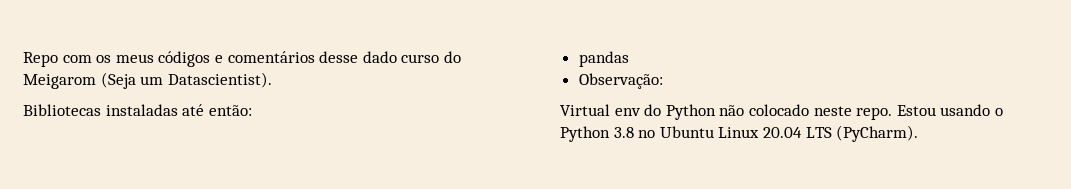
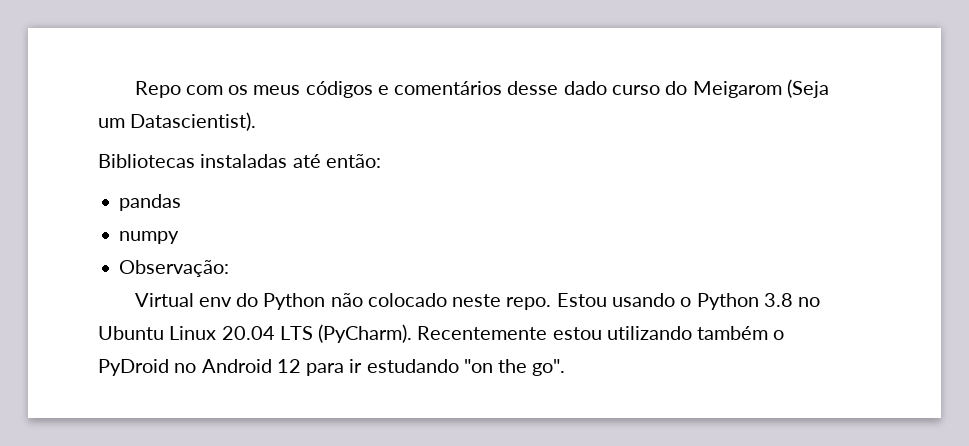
+ numpy
+ Recentemente estou utilizando também o PyDroid no Android 12 para ir estudando "on the go".

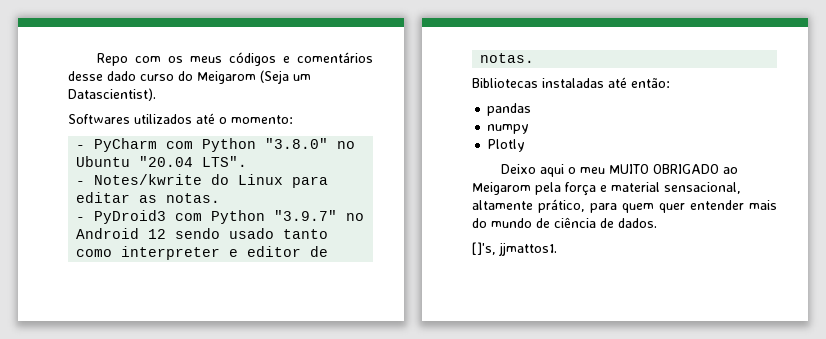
+ Softwares utilizados até o momento:
+ - PyCharm com Python "3.8.0" no Ubuntu "20.04 LTS".
+ - Notes/kwrite do Linux para editar as notas.
+ - PyDroid3 com Python "3.9.7" no Android 12 sendo usado tanto como interpreter e editor de notas.
- Observação:
- Virtual env do Python não colocado neste repo. Estou usando o Python 3.8 no Ubuntu Linux 20.04 LTS (PyCharm). Recentemente estou utilizando também o PyDroid no Android 12 para ir estudando "on the go".
+ Plotly
+ Deixo aqui o meu MUITO OBRIGADO ao Meigarom pela força e material sensacional, altamente prático, para quem quer entender mais do mundo de ciência de dados.
+ []'s, jjmattos1.

